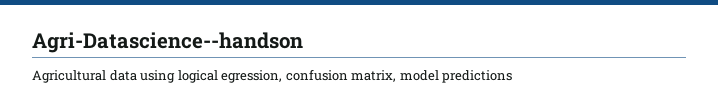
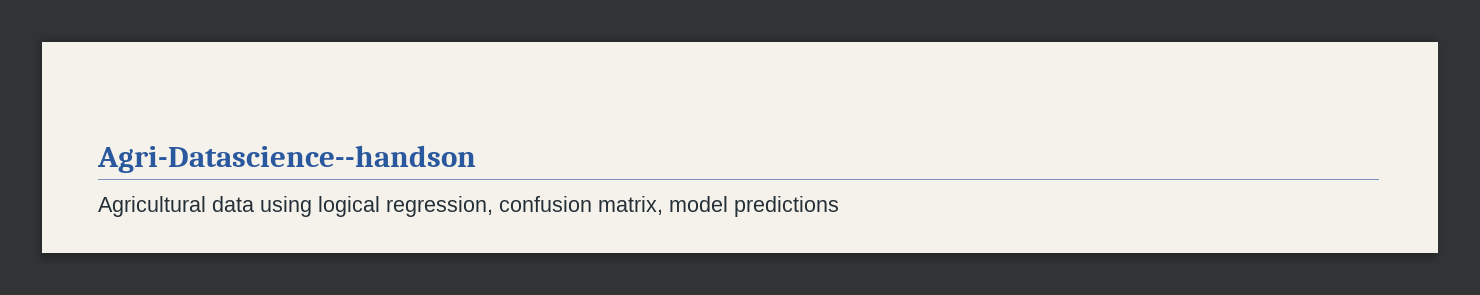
- Agricultural data using logical egression, confusion matrix, model predictions
+ Agricultural data using logical regression, confusion matrix, model predictions

